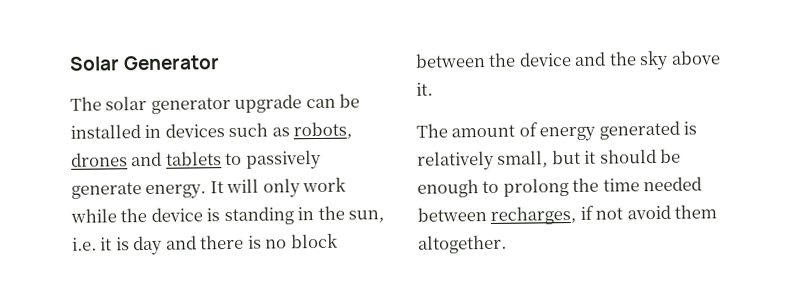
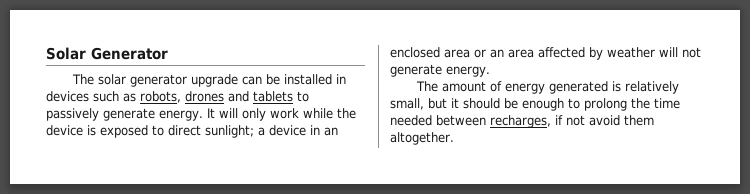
- It will only work while the device is standing in the sun, i.e. it is day and there is no block between the device and the sky above it.
+ It will only work while the device is exposed to direct sunlight; a device in an enclosed area or an area affected by weather will not generate energy.

